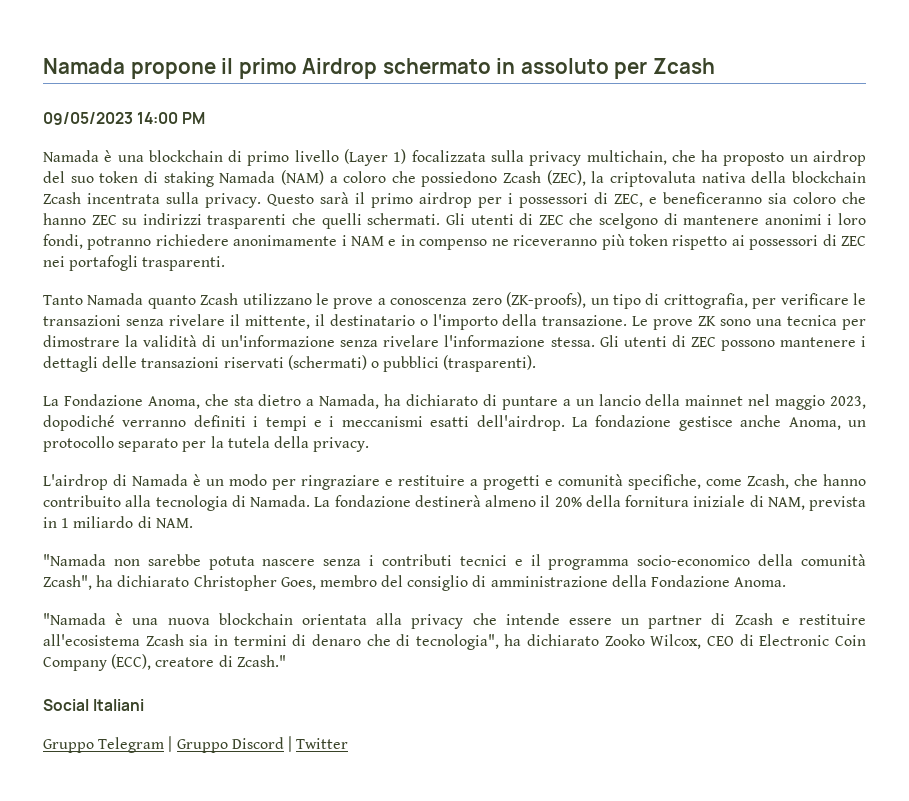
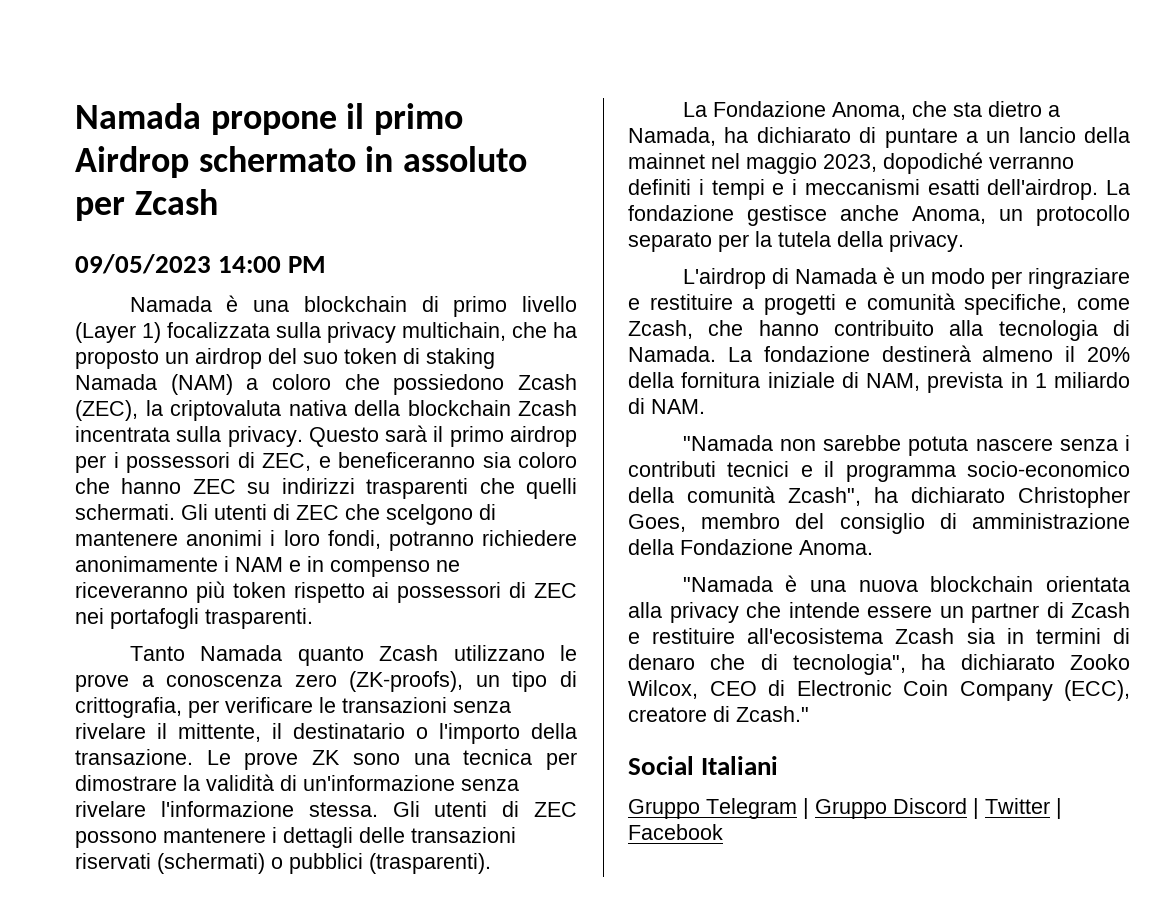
- Gruppo Telegram | Gruppo Discord | Twitter
+ Gruppo Telegram | Gruppo Discord | Twitter | Facebook

